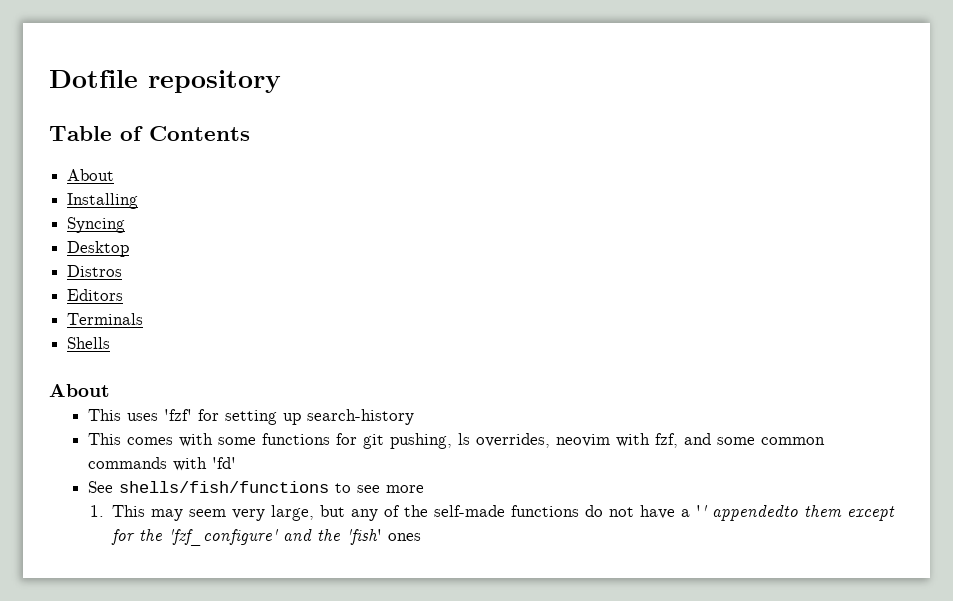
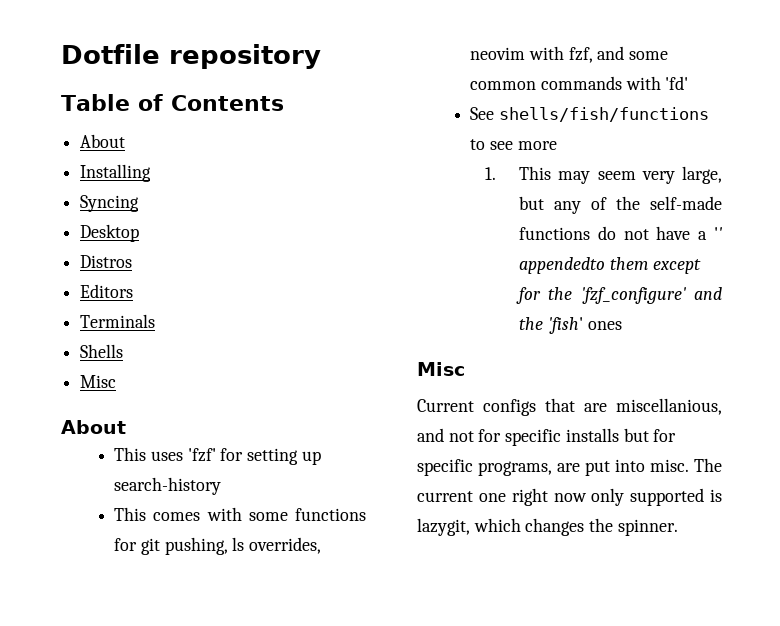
  Shells
+ Misc
  1. This may seem very large, but any of the self-made functions do not have a '' appendedto them except for the 'fzf_configure' and the 'fish' ones
+ Misc
+ Current configs that are miscellanious, and not for specific installs but for specific programs, are put into misc. The current one right now only supported is lazygit, which changes the spinner.

